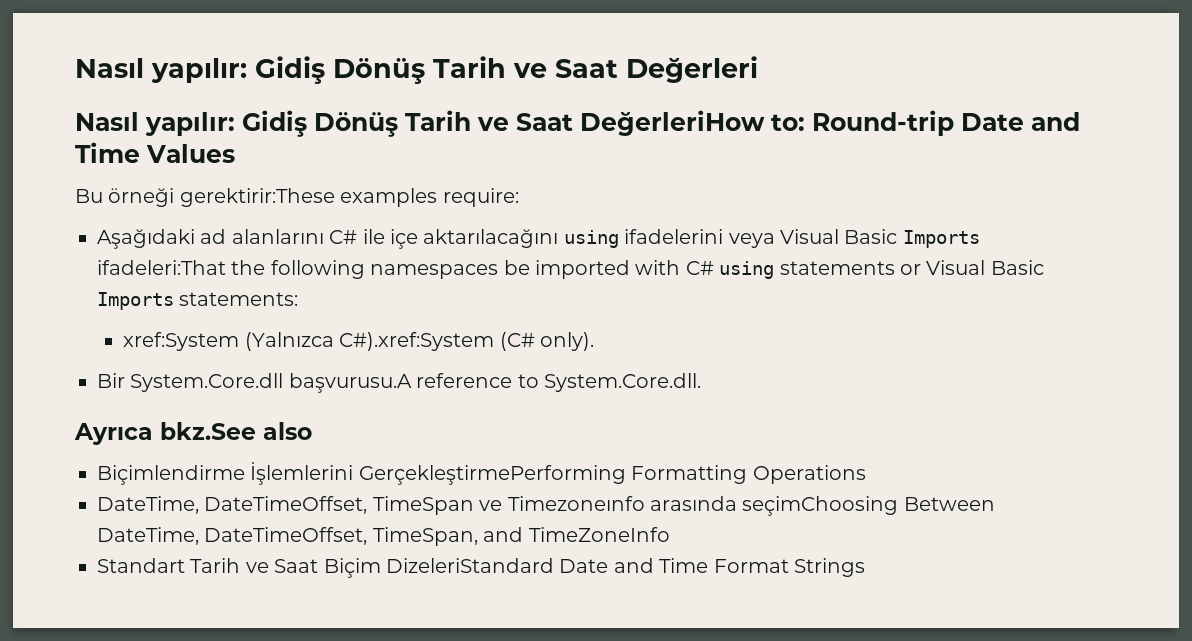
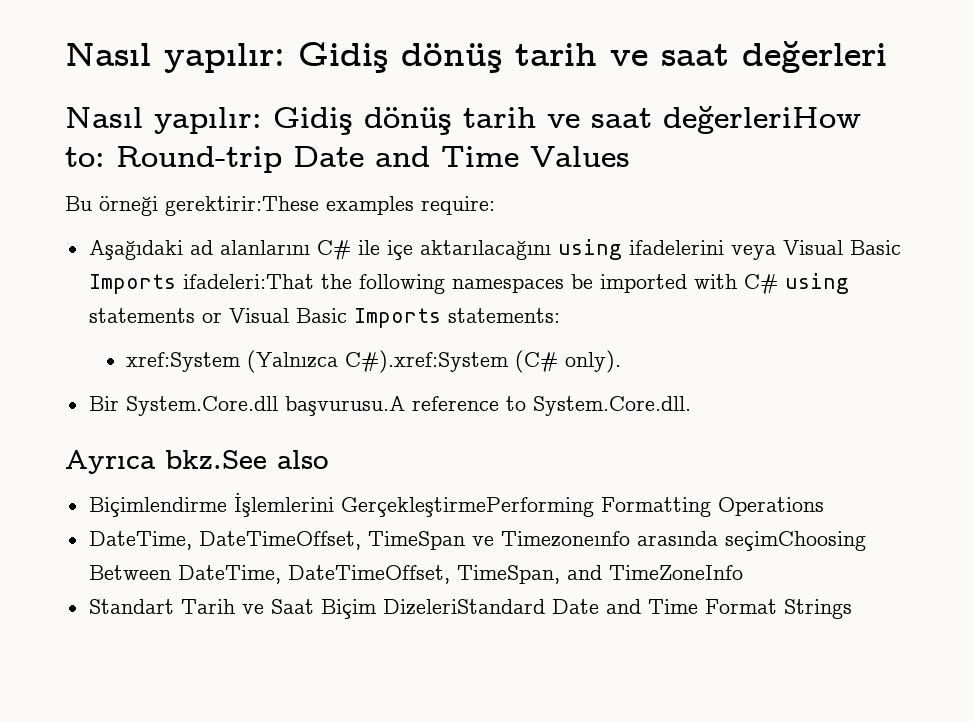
- Nasıl yapılır: Gidiş Dönüş Tarih ve Saat Değerleri
- Nasıl yapılır: Gidiş Dönüş Tarih ve Saat DeğerleriHow to: Round-trip Date and Time Values
+ Nasıl yapılır: Gidiş dönüş tarih ve saat değerleri
+ Nasıl yapılır: Gidiş dönüş tarih ve saat değerleriHow to: Round-trip Date and Time Values

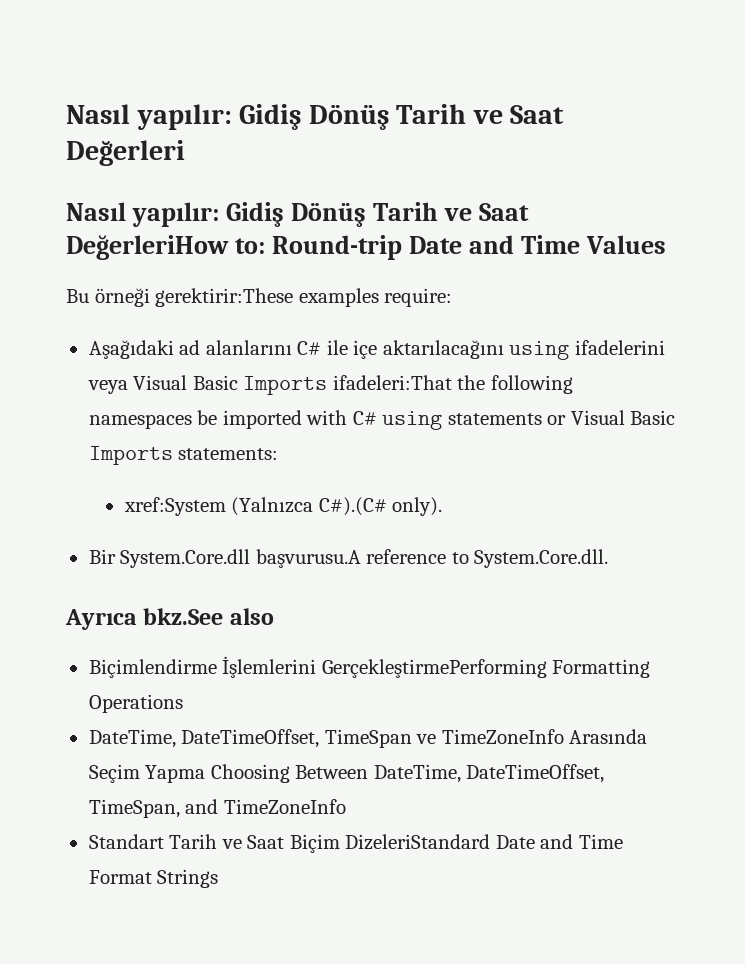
- Nasıl yapılır: Gidiş dönüş tarih ve saat değerleri
- Nasıl yapılır: Gidiş dönüş tarih ve saat değerleriHow to: Round-trip Date and Time Values
+ Nasıl yapılır: Gidiş Dönüş Tarih ve Saat Değerleri
+ Nasıl yapılır: Gidiş Dönüş Tarih ve Saat DeğerleriHow to: Round-trip Date and Time Values
- xref:System (Yalnızca C#).xref:System (C# only).
+ xref:System (Yalnızca C#).(C# only).
- DateTime, DateTimeOffset, TimeSpan ve Timezoneınfo arasında seçimChoosing Between DateTime, DateTimeOffset, TimeSpan, and TimeZoneInfo
+ DateTime, DateTimeOffset, TimeSpan ve TimeZoneInfo Arasında Seçim Yapma Choosing Between DateTime, DateTimeOffset, TimeSpan, and TimeZoneInfo

